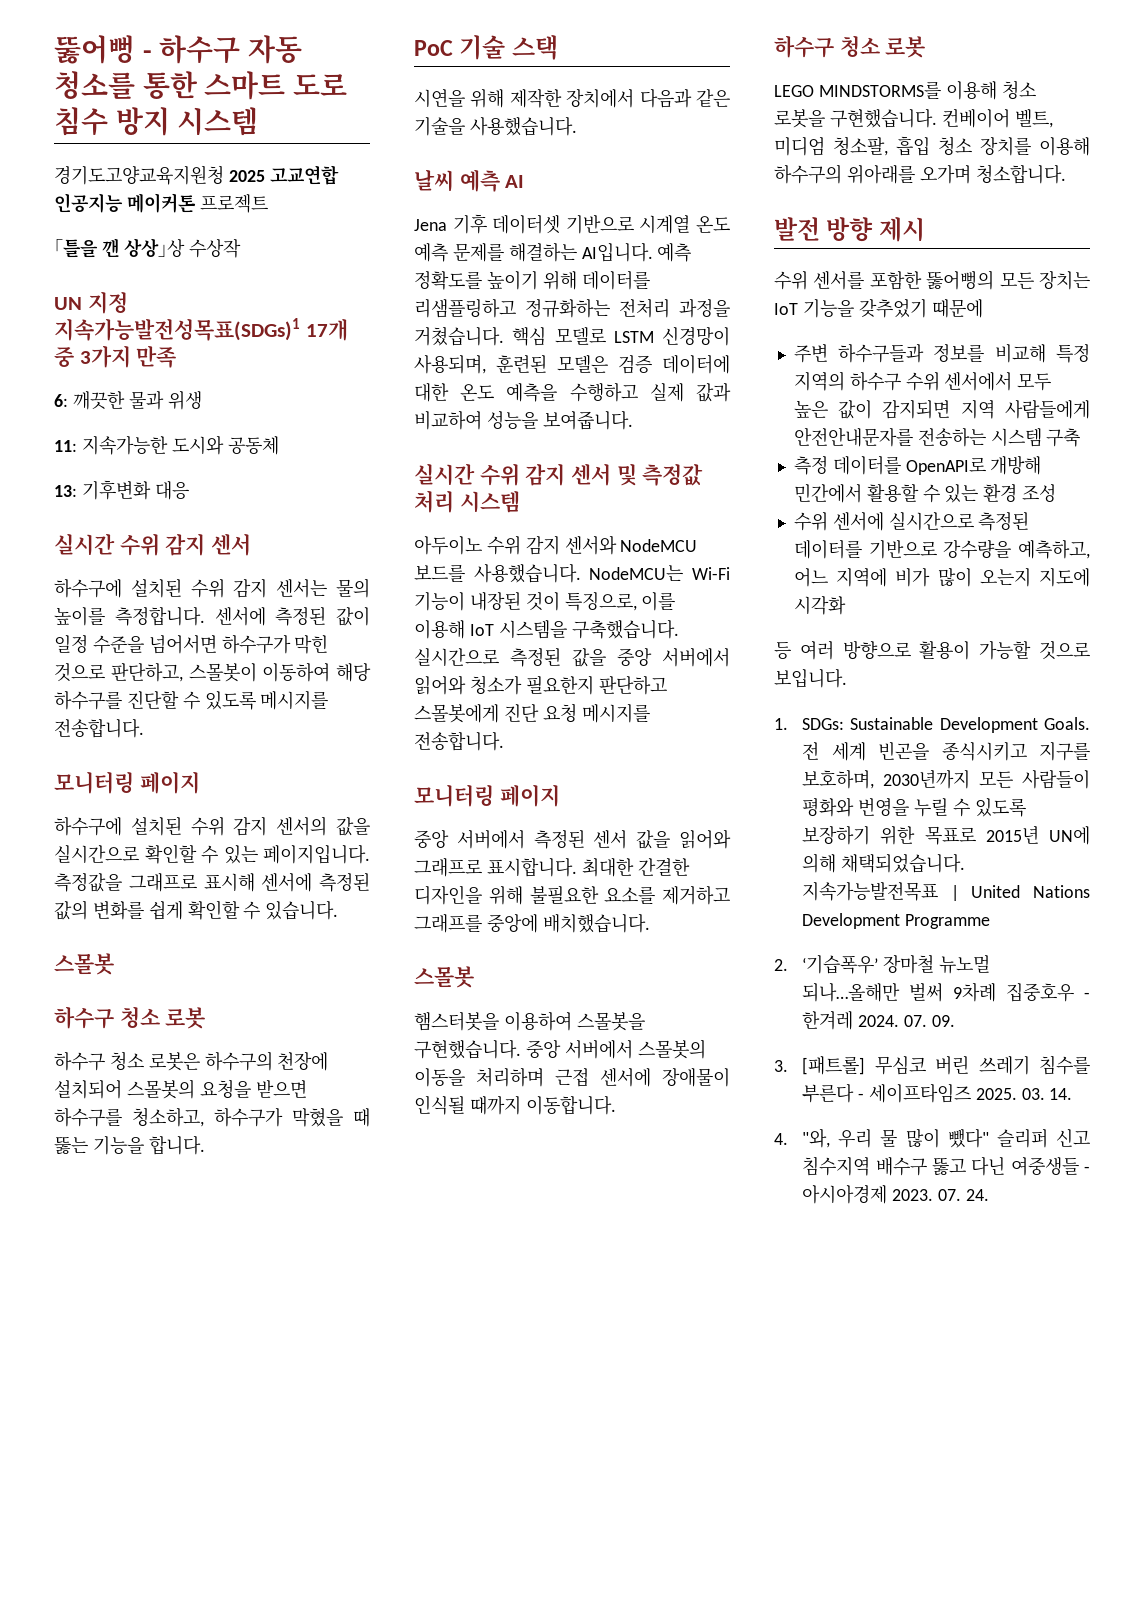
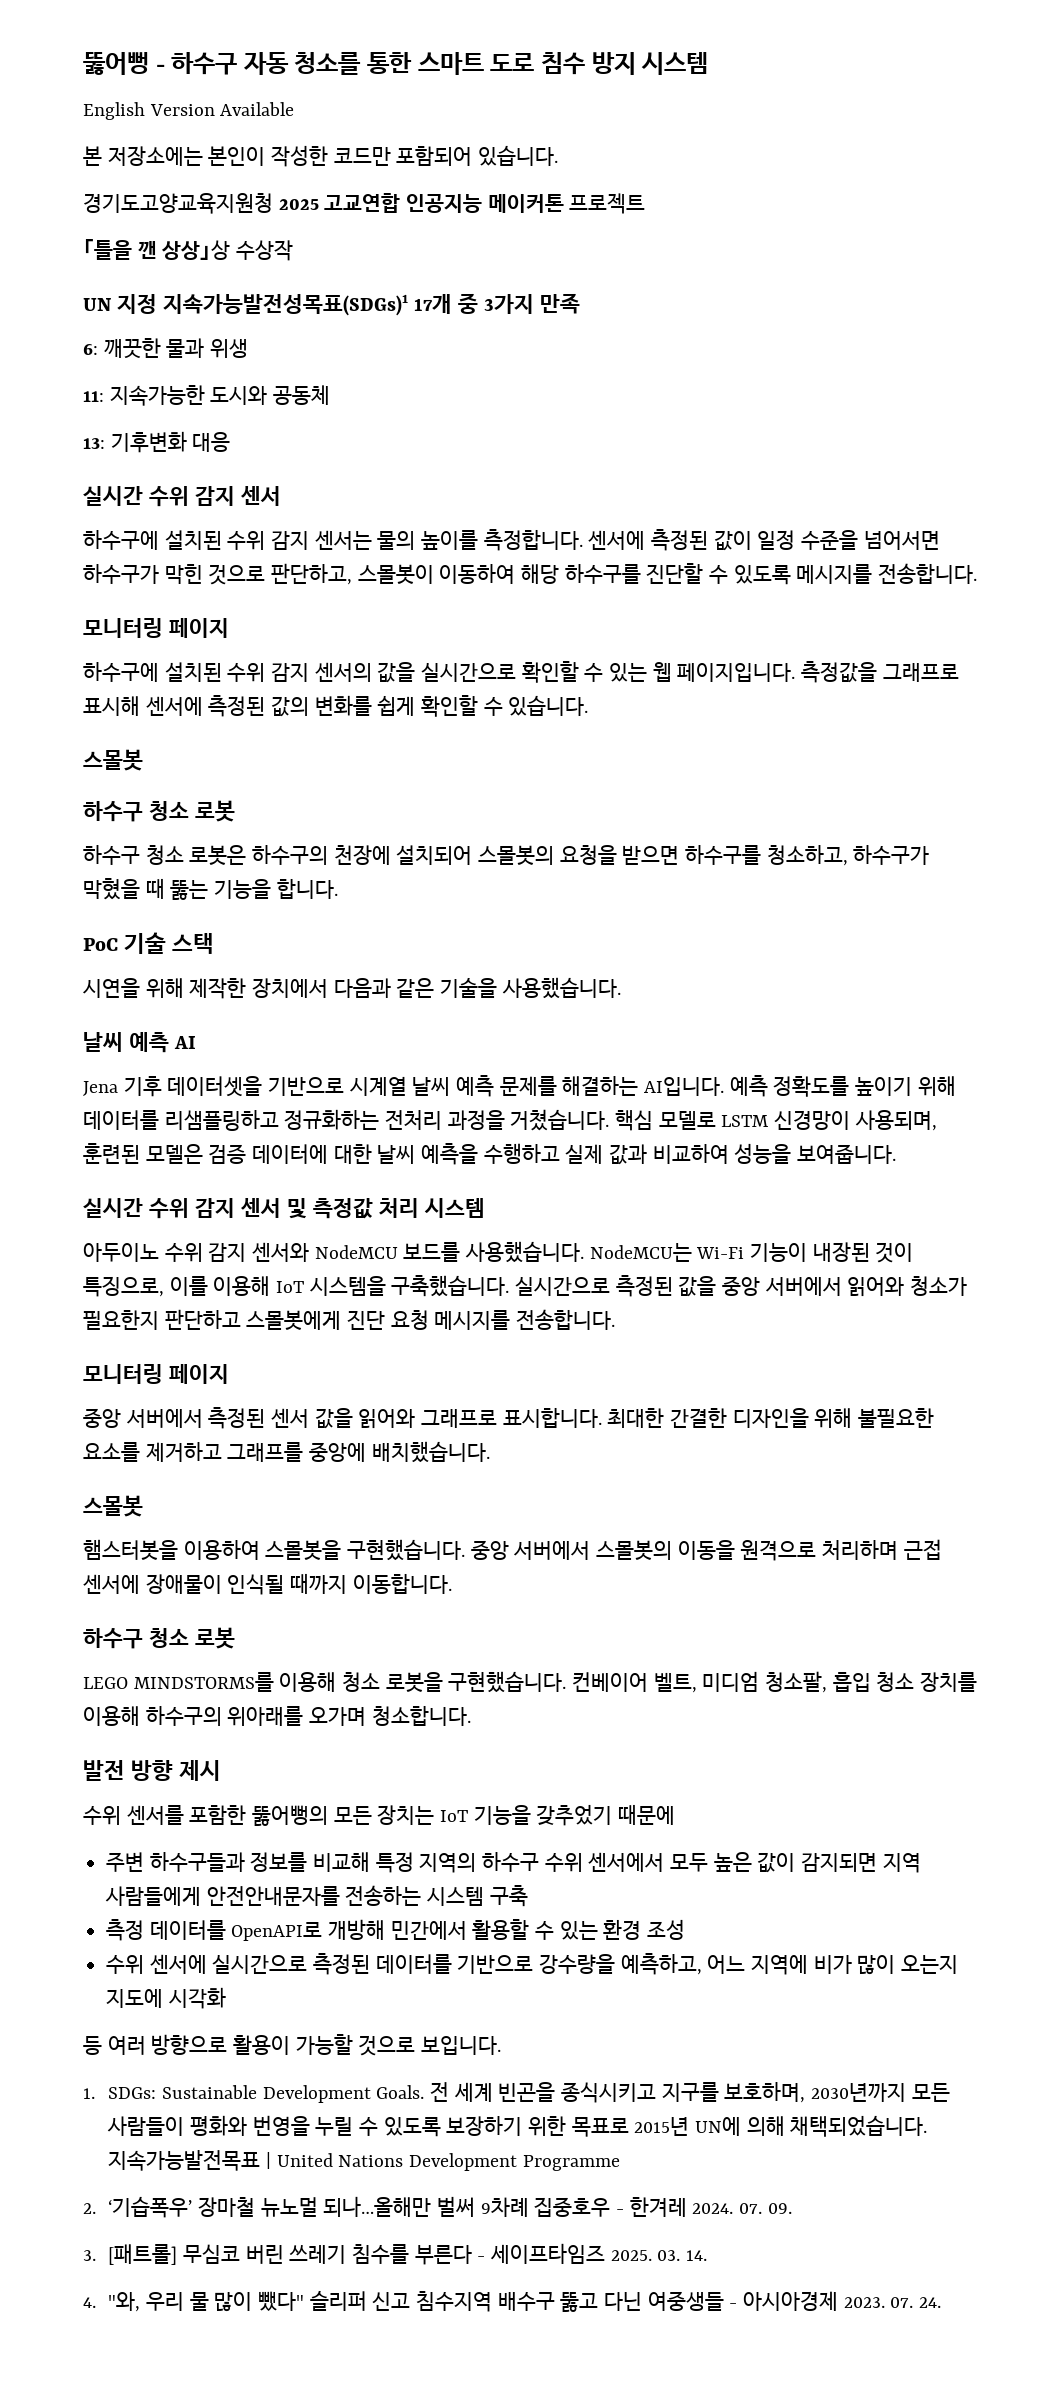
+ English Version Available
+ 본 저장소에는 본인이 작성한 코드만 포함되어 있습니다.
- 하수구에 설치된 수위 감지 센서의 값을 실시간으로 확인할 수 있는 페이지입니다.
+ 하수구에 설치된 수위 감지 센서의 값을 실시간으로 확인할 수 있는 웹 페이지입니다.
- Jena 기후 데이터셋 기반으로 시계열 온도 예측 문제를 해결하는 AI입니다.
+ Jena 기후 데이터셋을 기반으로 시계열 날씨 예측 문제를 해결하는 AI입니다.
- 핵심 모델로 LSTM 신경망이 사용되며, 훈련된 모델은 검증 데이터에 대한 온도 예측을 수행하고 실제 값과 비교하여 성능을 보여줍니다.
+ 핵심 모델로 LSTM 신경망이 사용되며, 훈련된 모델은 검증 데이터에 대한 날씨 예측을 수행하고 실제 값과 비교하여 성능을 보여줍니다.
- 중앙 서버에서 스몰봇의 이동을 처리하며 근접 센서에 장애물이 인식될 때까지 이동합니다.
+ 중앙 서버에서 스몰봇의 이동을 원격으로 처리하며 근접 센서에 장애물이 인식될 때까지 이동합니다.

